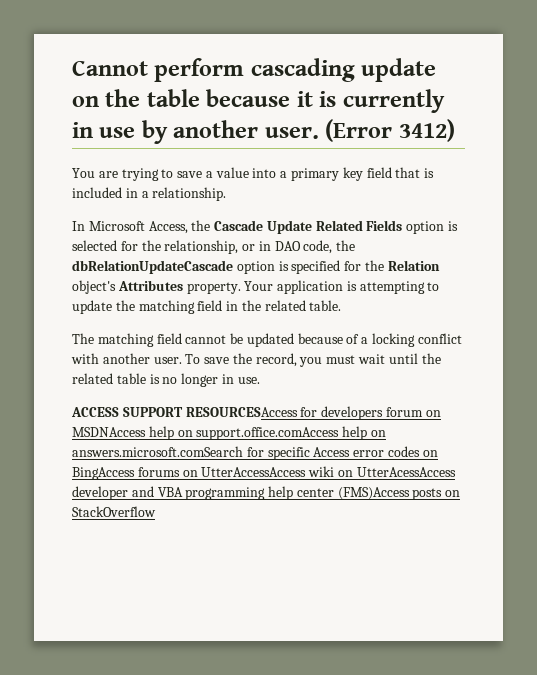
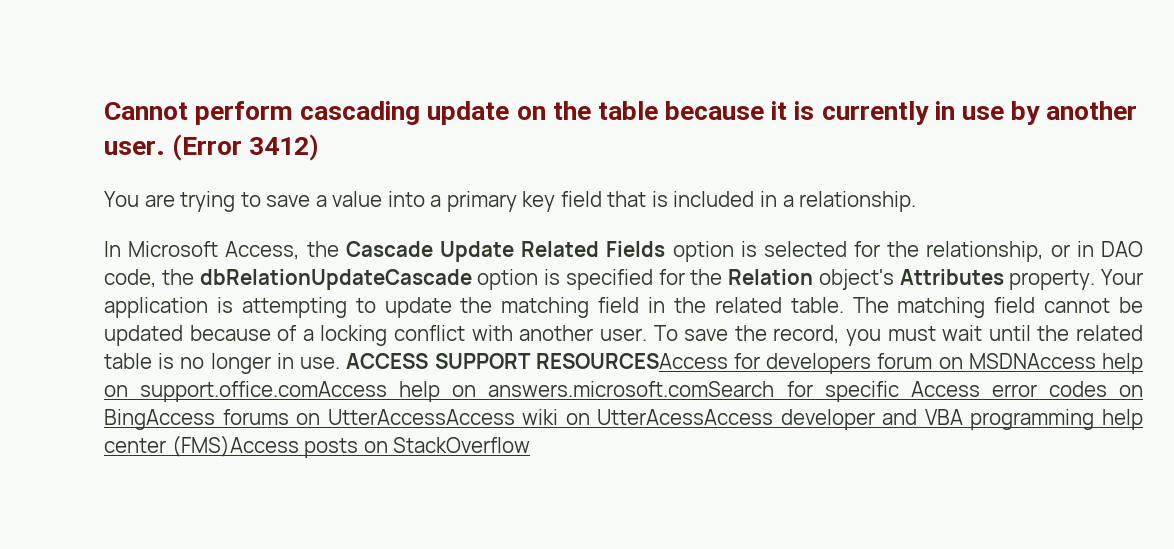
- Your application is attempting to update the matching field in the related table.
- The matching field cannot be updated because of a locking conflict with another user.
+ Your application is attempting to update the matching field in the related table. The matching field cannot be updated because of a locking conflict with another user.
- To save the record, you must wait until the related table is no longer in use.
- ACCESS SUPPORT RESOURCESAccess for developers forum on MSDNAccess help on support.office.comAccess help on answers.microsoft.comSearch for specific Access error codes on BingAccess forums on UtterAccessAccess wiki on UtterAcessAccess developer and VBA programming help center (FMS)Access posts on StackOverflow
+ To save the record, you must wait until the related table is no longer in use. ACCESS SUPPORT RESOURCESAccess for developers forum on MSDNAccess help on support.office.comAccess help on answers.microsoft.comSearch for specific Access error codes on BingAccess forums on UtterAccessAccess wiki on UtterAcessAccess developer and VBA programming help center (FMS)Access posts on StackOverflow

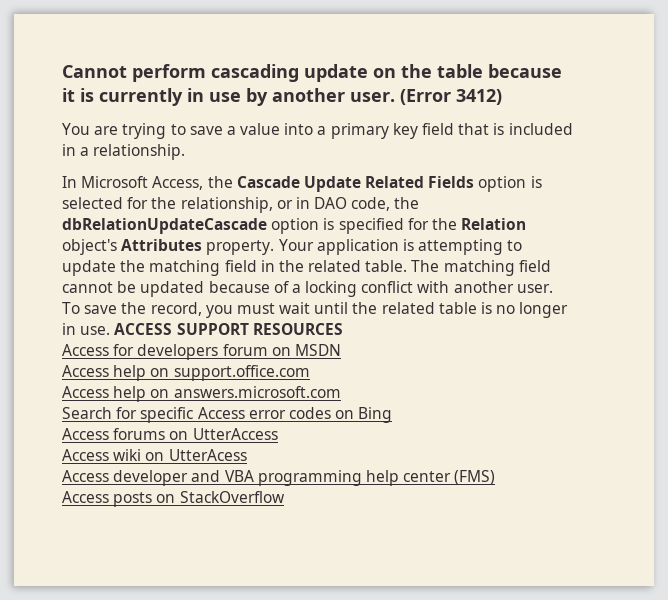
- ACCESS SUPPORT RESOURCESAccess for developers forum on MSDNAccess help on support.office.comAccess help on answers.microsoft.comSearch for specific Access error codes on BingAccess forums on UtterAccessAccess wiki on UtterAcessAccess developer and VBA programming help center (FMS)Access posts on StackOverflow
+ ACCESS SUPPORT RESOURCES
+ Access for developers forum on MSDN
+ Access help on support.office.com
+ Access help on answers.microsoft.com
+ Search for specific Access error codes on Bing
+ Access forums on UtterAccess
+ Access wiki on UtterAcess
+ Access developer and VBA programming help center (FMS)
+ Access posts on StackOverflow

